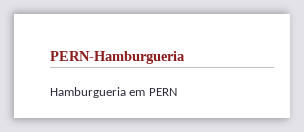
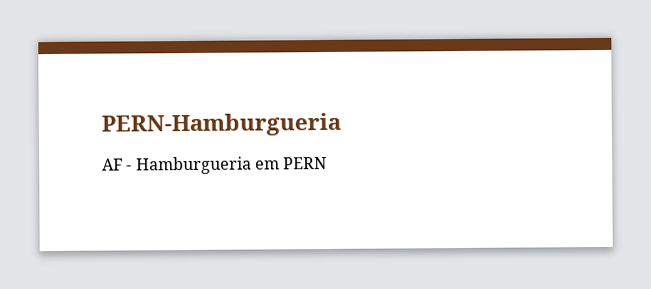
- Hamburgueria em PERN
+ AF - Hamburgueria em PERN

